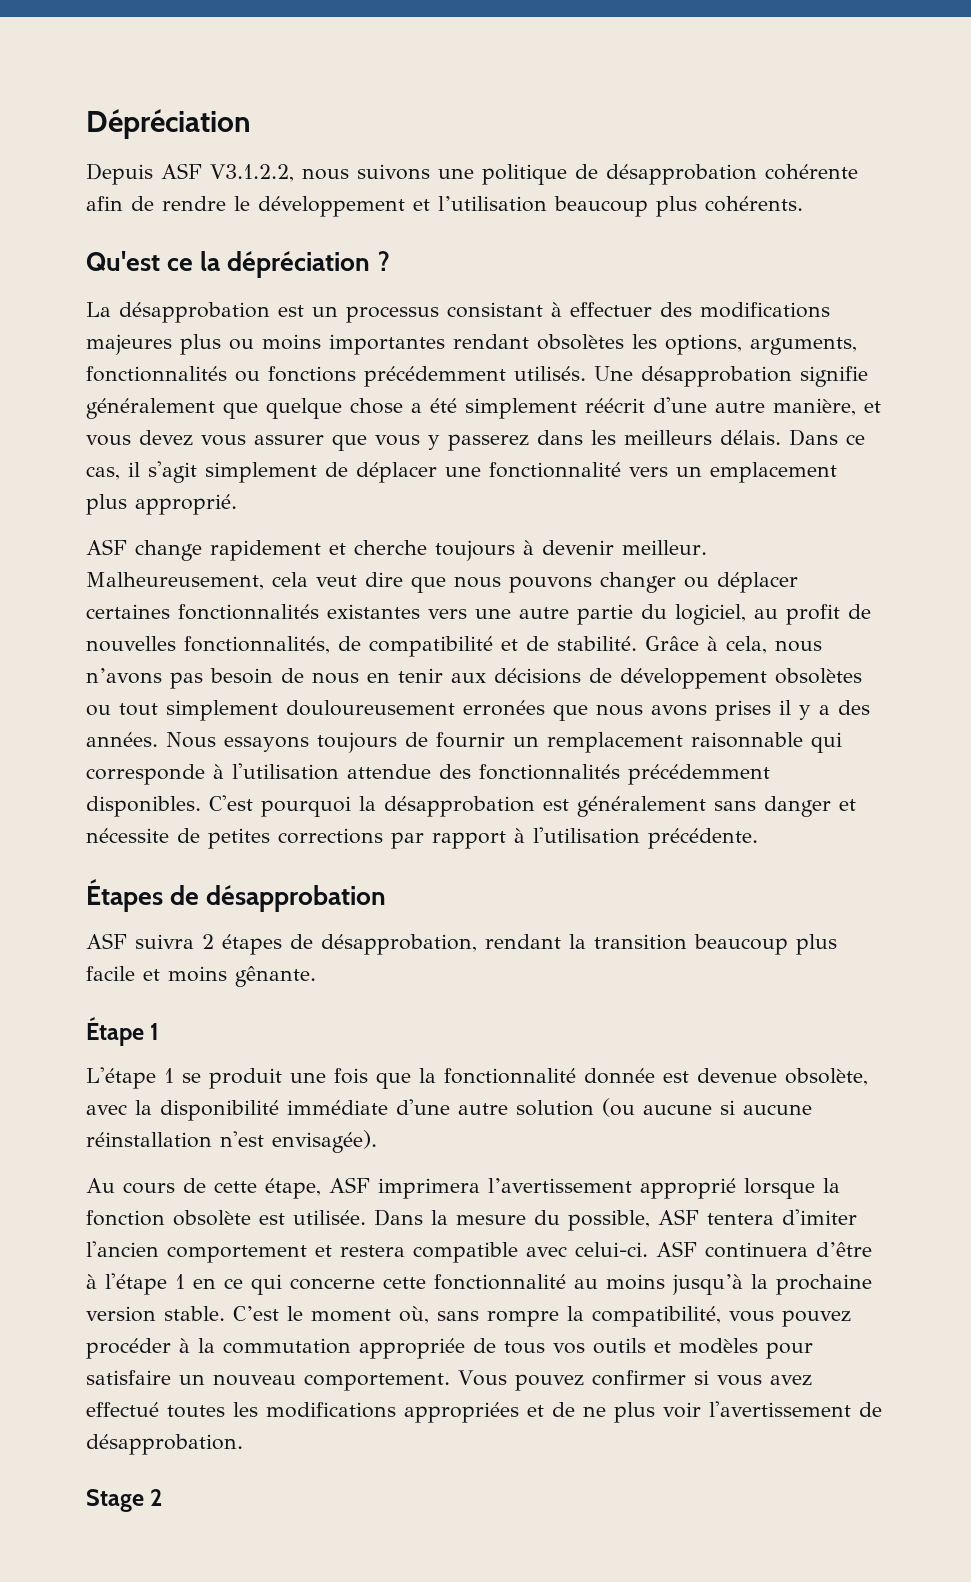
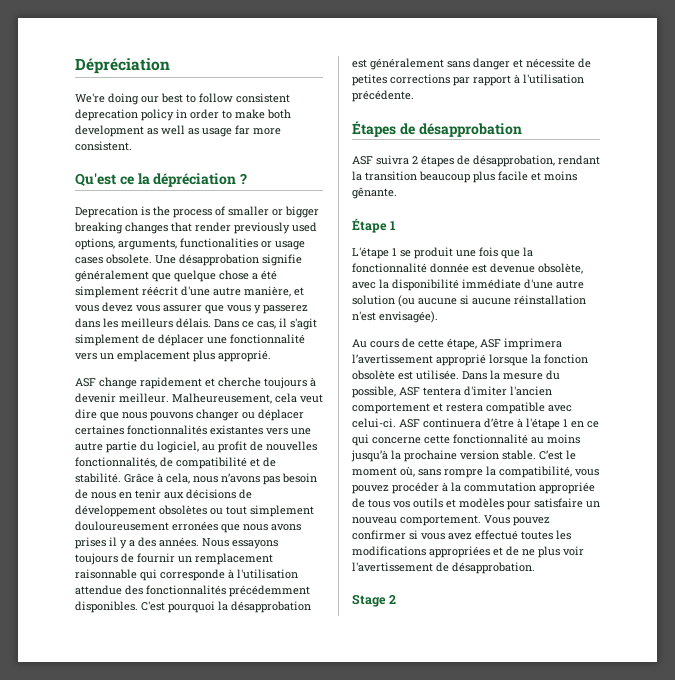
- Depuis ASF V3.1.2.2, nous suivons une politique de désapprobation cohérente afin de rendre le développement et l’utilisation beaucoup plus cohérents.
+ We're doing our best to follow consistent deprecation policy in order to make both development as well as usage far more consistent.
- La désapprobation est un processus consistant à effectuer des modifications majeures plus ou moins importantes rendant obsolètes les options, arguments, fonctionnalités ou fonctions précédemment utilisés.
+ Deprecation is the process of smaller or bigger breaking changes that render previously used options, arguments, functionalities or usage cases obsolete.

